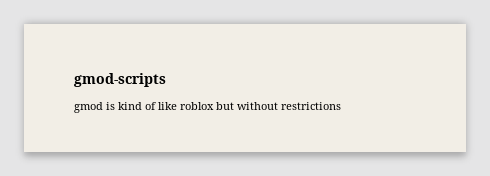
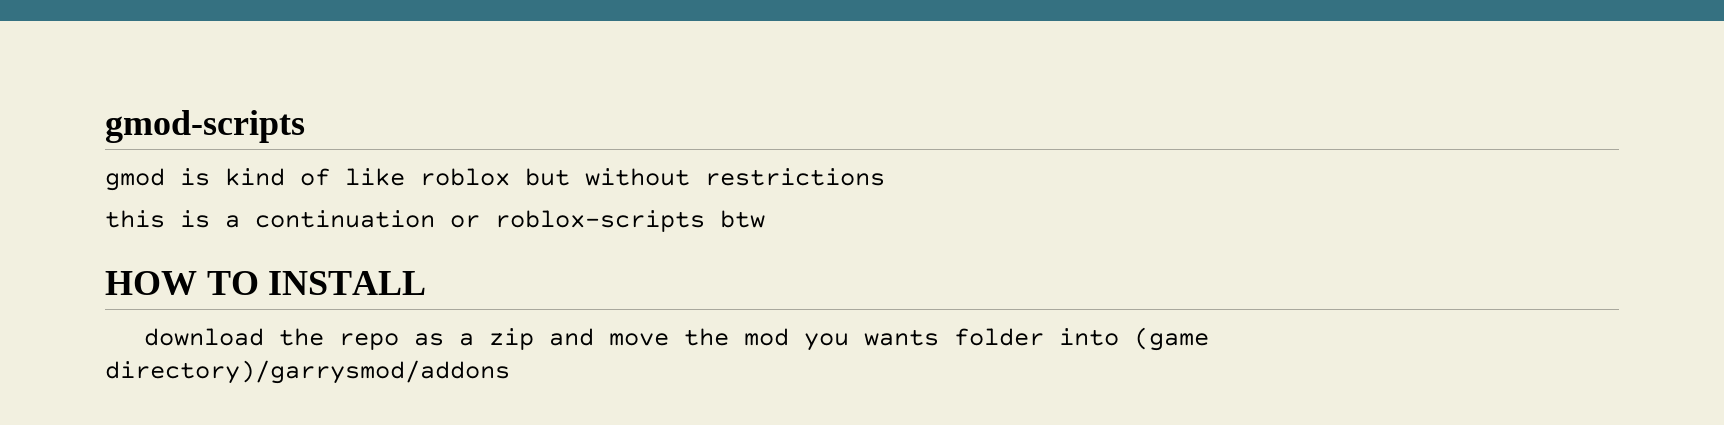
+ this is a continuation or roblox-scripts btw
+ HOW TO INSTALL
+ download the repo as a zip and move the mod you wants folder into (game directory)/garrysmod/addons

